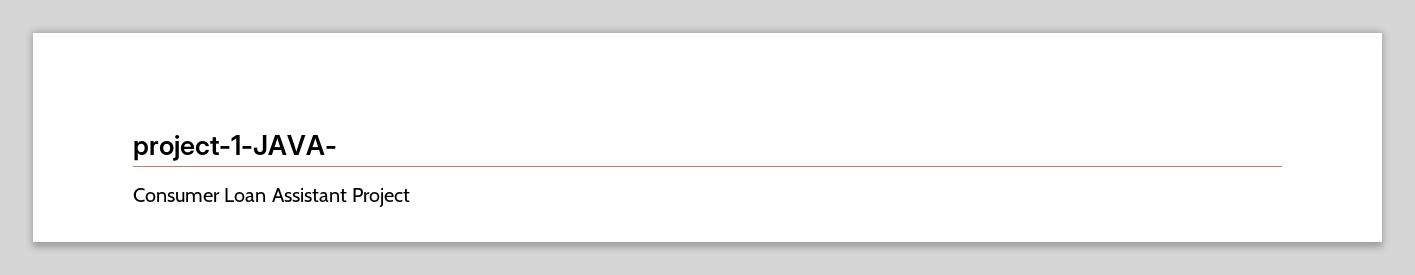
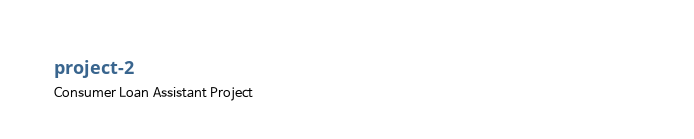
- project-1-JAVA-
+ project-2

